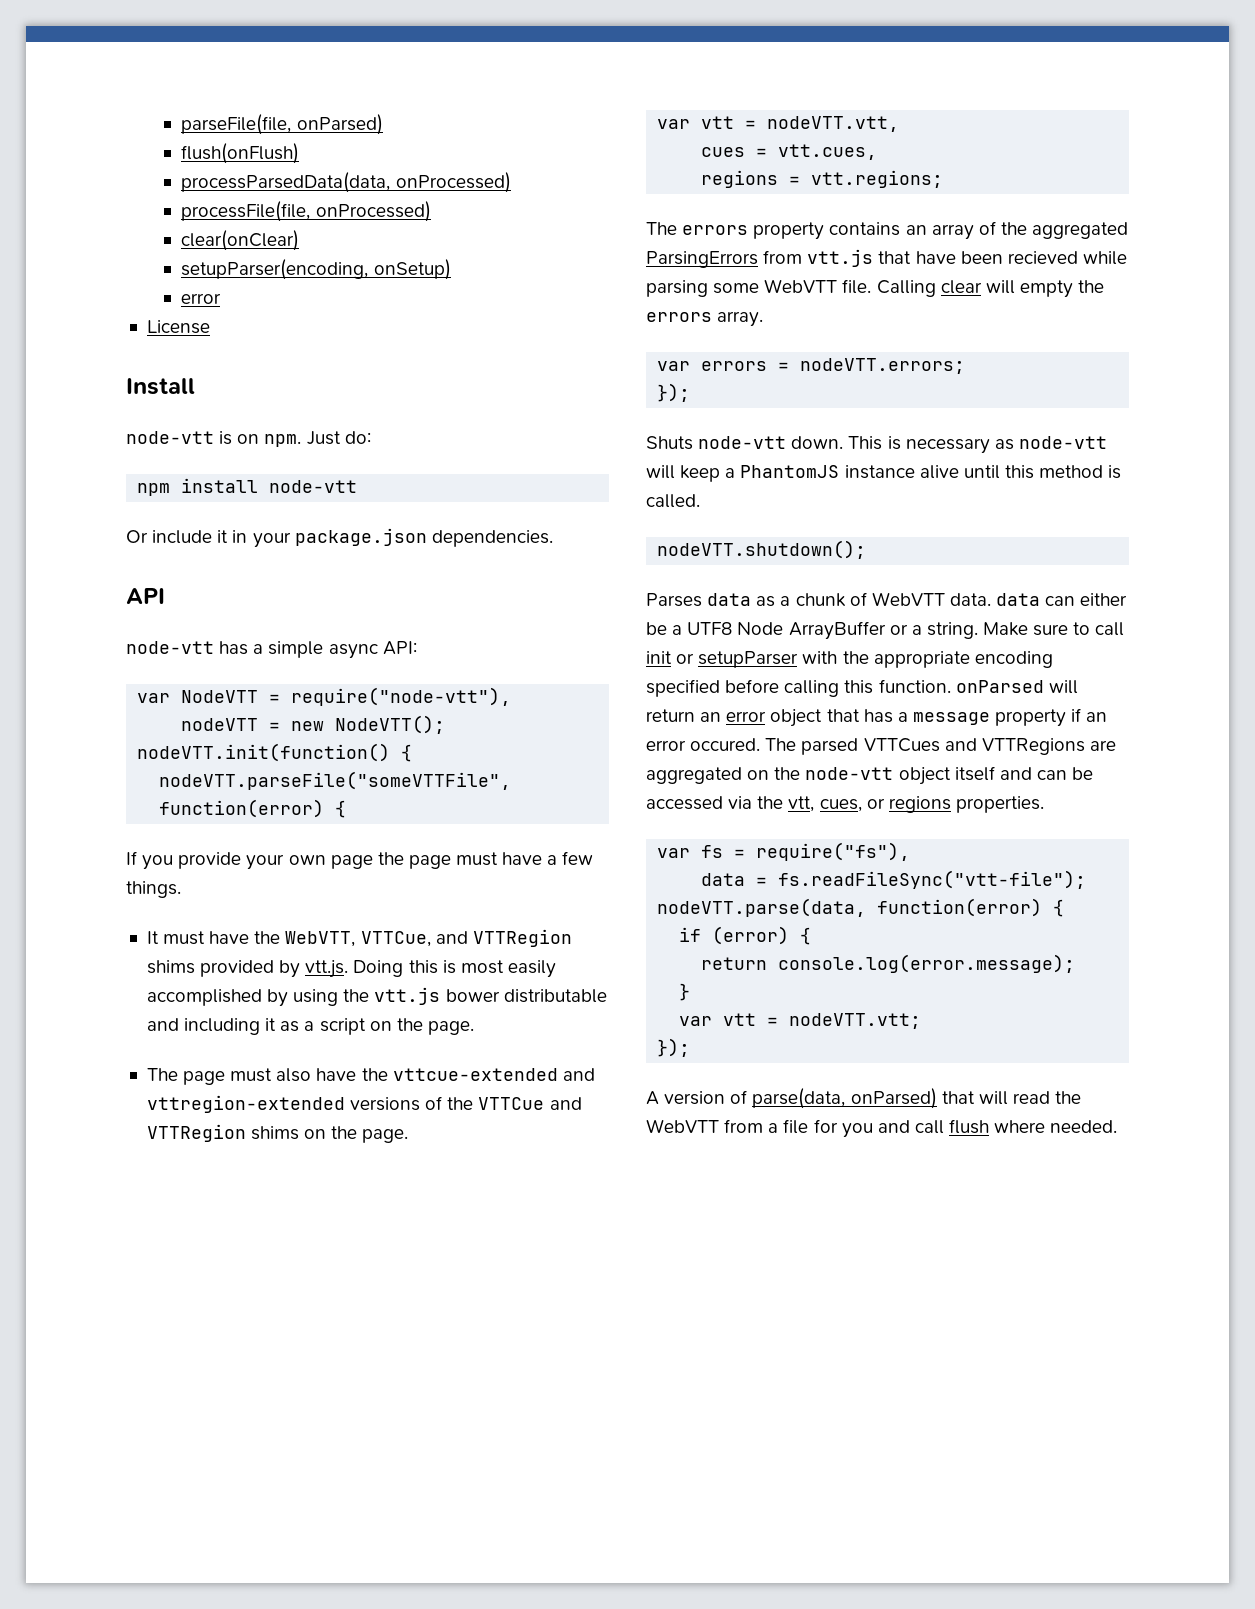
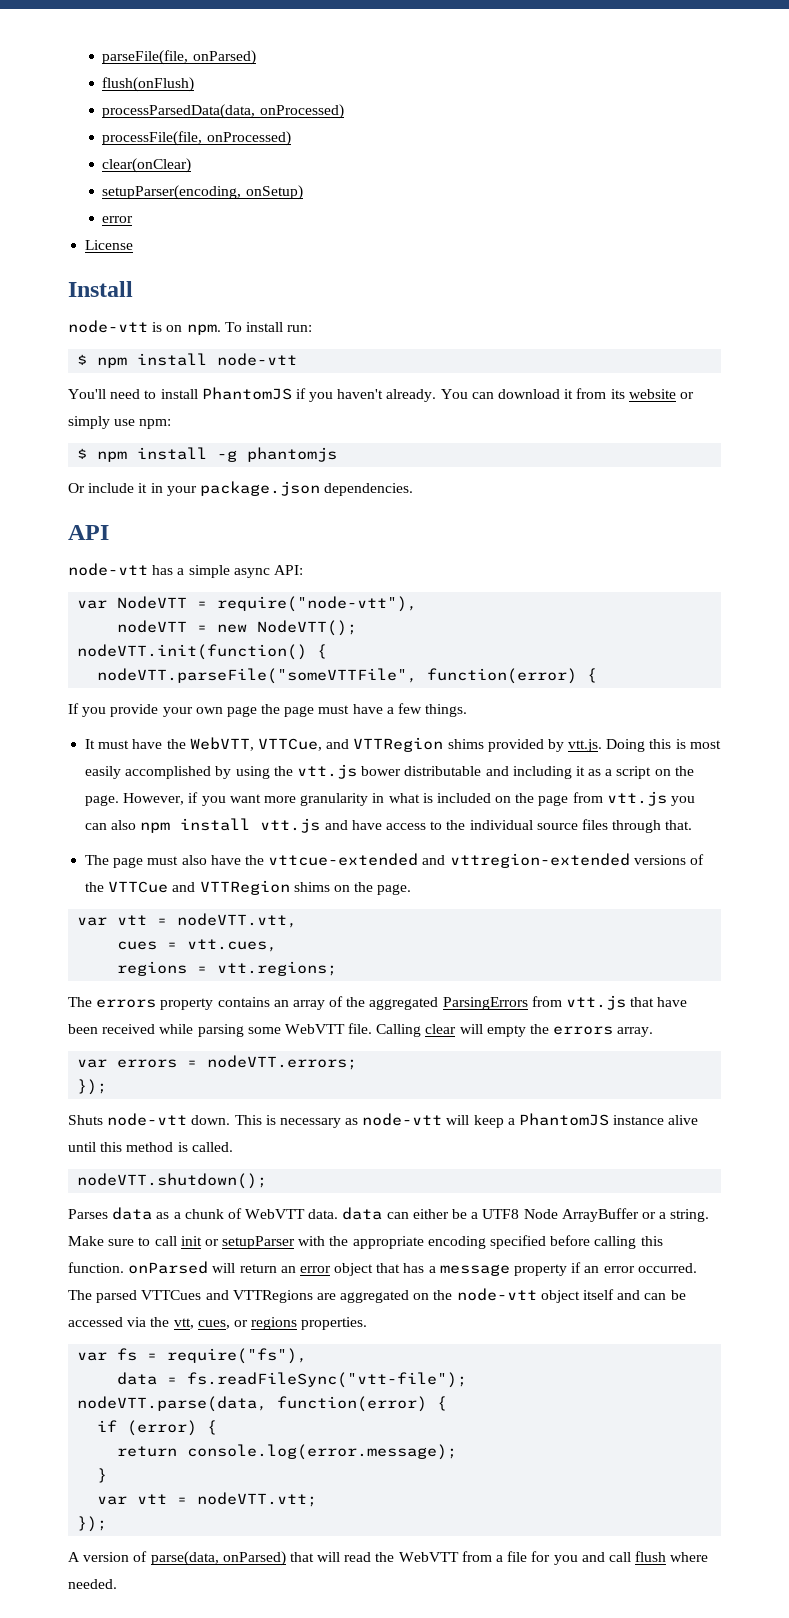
- Just do:
- npm install node-vtt
+ To install run:
+ $ npm install node-vtt
+ You'll need to install PhantomJS if you haven't already. You can download it from its website or simply use npm:
+ $ npm install -g phantomjs
+ However, if you want more granularity in what is included on the page from vtt.js you can also npm install vtt.js and have access to the individual source files through that.
- The errors property contains an array of the aggregated ParsingErrors from vtt.js that have been recieved while parsing some WebVTT file.
+ The errors property contains an array of the aggregated ParsingErrors from vtt.js that have been received while parsing some WebVTT file.
- Make sure to call init or setupParser with the appropriate encoding specified before calling this function. onParsed will return an error object that has a message property if an error occured.
+ Make sure to call init or setupParser with the appropriate encoding specified before calling this function. onParsed will return an error object that has a message property if an error occurred.

